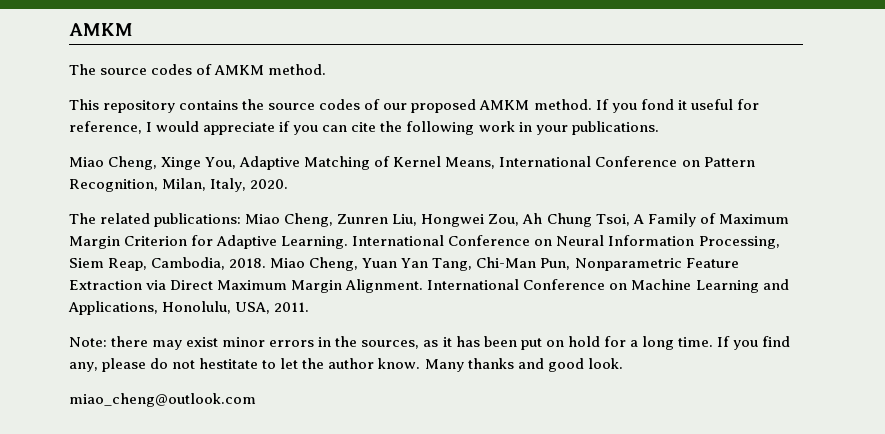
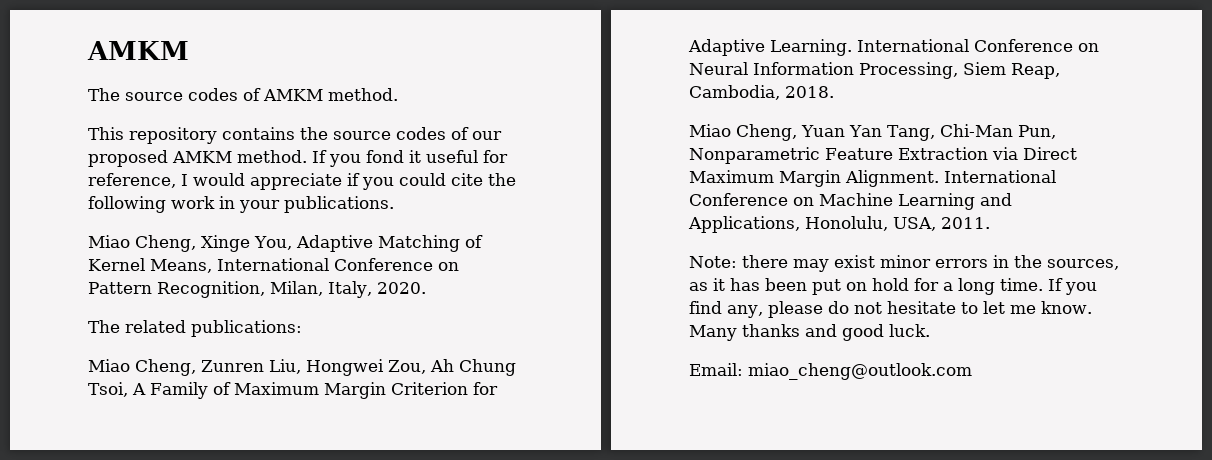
- If you fond it useful for reference, I would appreciate if you can cite the following work in your publications.
+ If you fond it useful for reference, I would appreciate if you could cite the following work in your publications.
- The related publications: Miao Cheng, Zunren Liu, Hongwei Zou, Ah Chung Tsoi, A Family of Maximum Margin Criterion for Adaptive Learning.
+ The related publications:
+ Miao Cheng, Zunren Liu, Hongwei Zou, Ah Chung Tsoi, A Family of Maximum Margin Criterion for Adaptive Learning.
- International Conference on Neural Information Processing, Siem Reap, Cambodia, 2018. Miao Cheng, Yuan Yan Tang, Chi-Man Pun, Nonparametric Feature Extraction via Direct Maximum Margin Alignment.
+ International Conference on Neural Information Processing, Siem Reap, Cambodia, 2018.
+ Miao Cheng, Yuan Yan Tang, Chi-Man Pun, Nonparametric Feature Extraction via Direct Maximum Margin Alignment.
- If you find any, please do not hestitate to let the author know.
+ If you find any, please do not hesitate to let me know.
- Many thanks and good look.
- miao_cheng@outlook.com
+ Many thanks and good luck.
+ Email: miao_cheng@outlook.com

